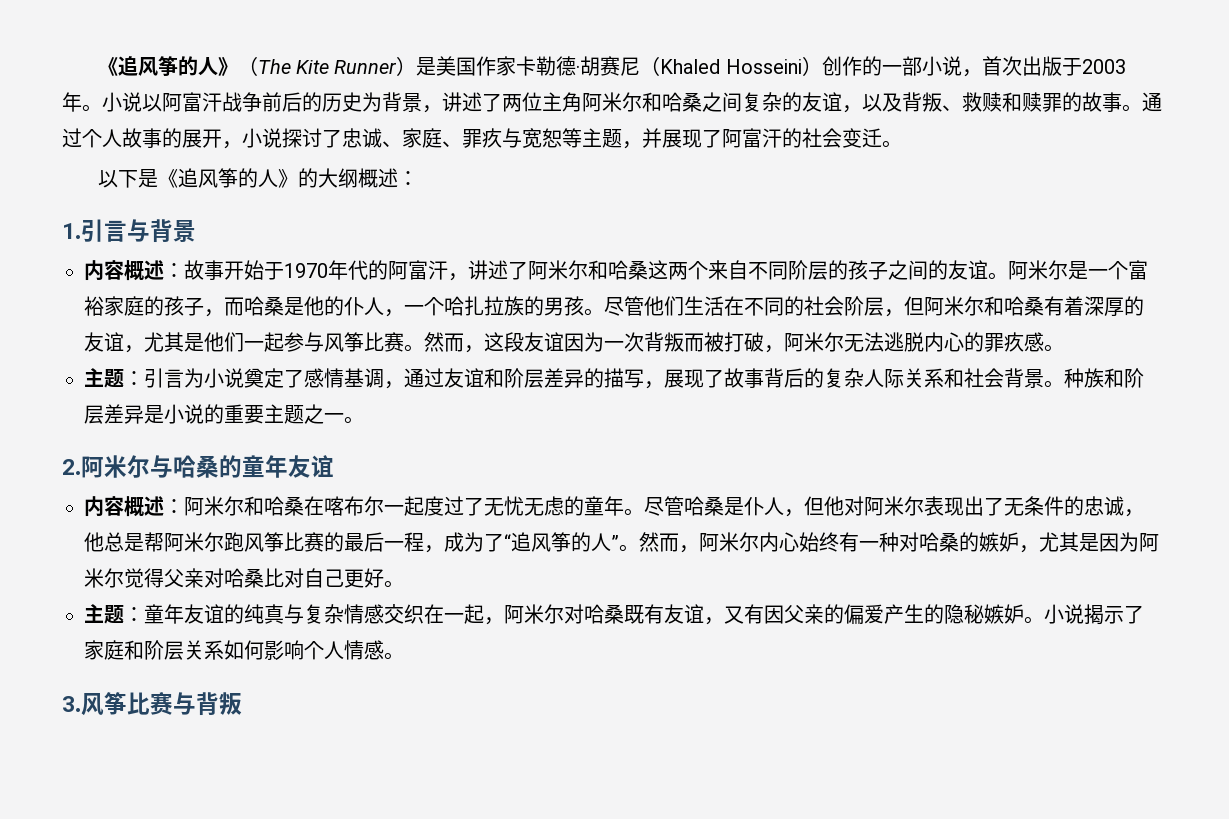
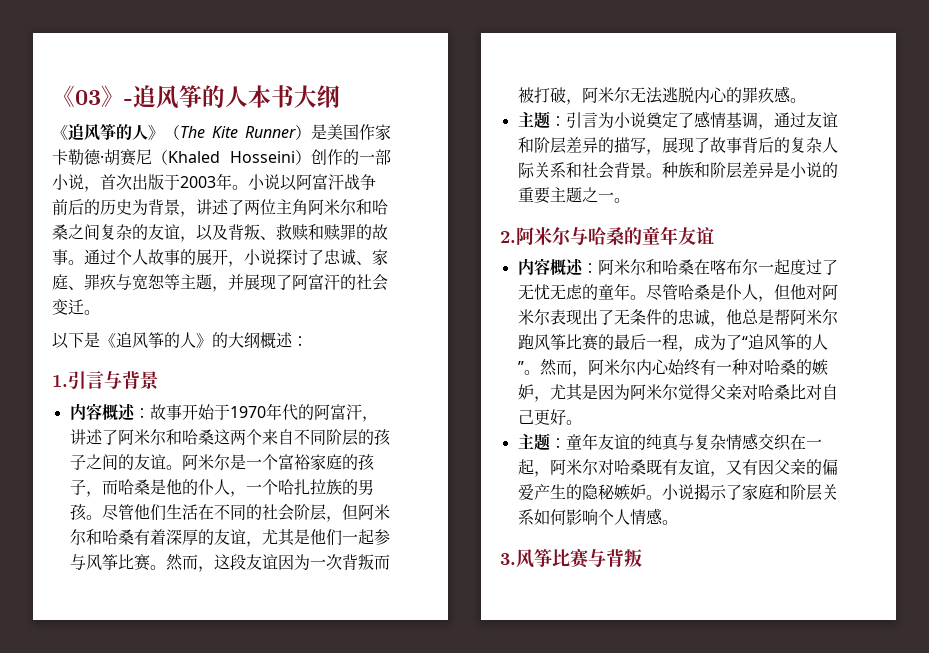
+ 《03》-追风筝的人本书大纲

